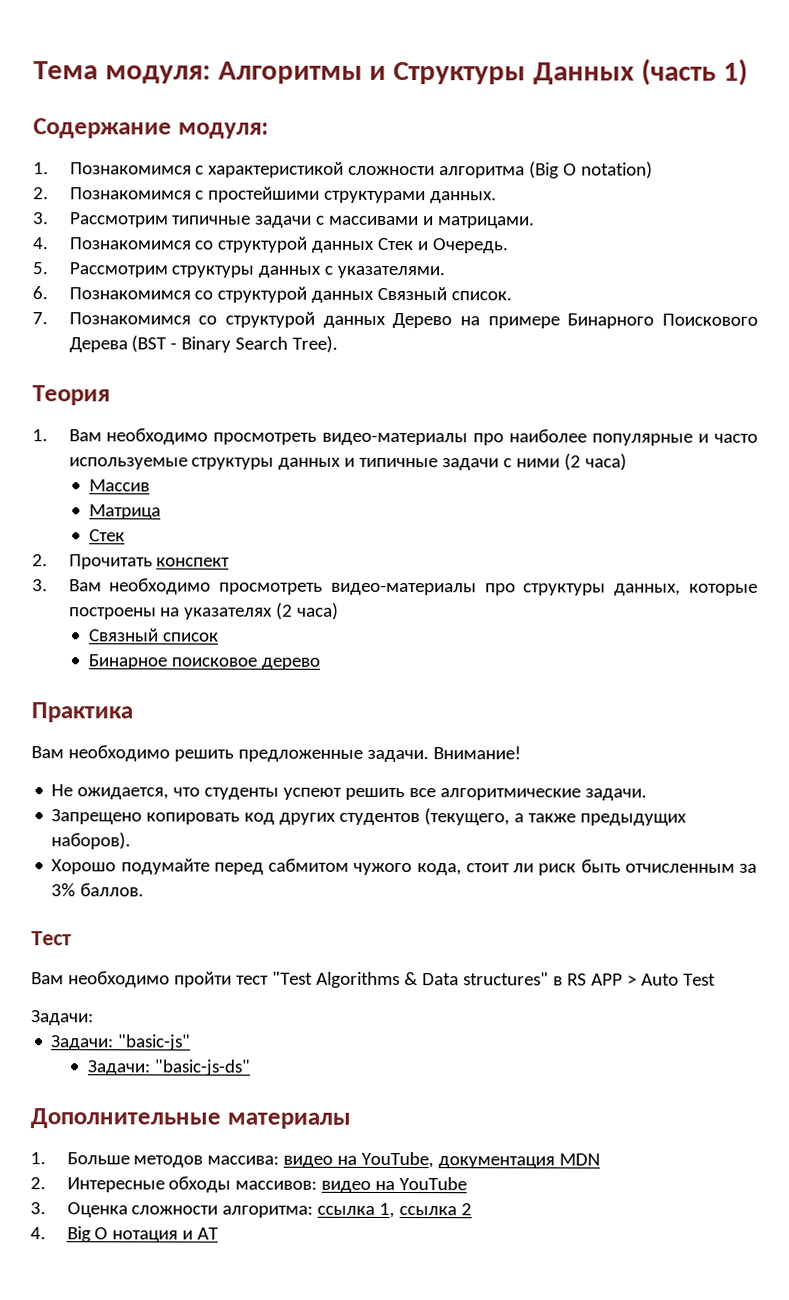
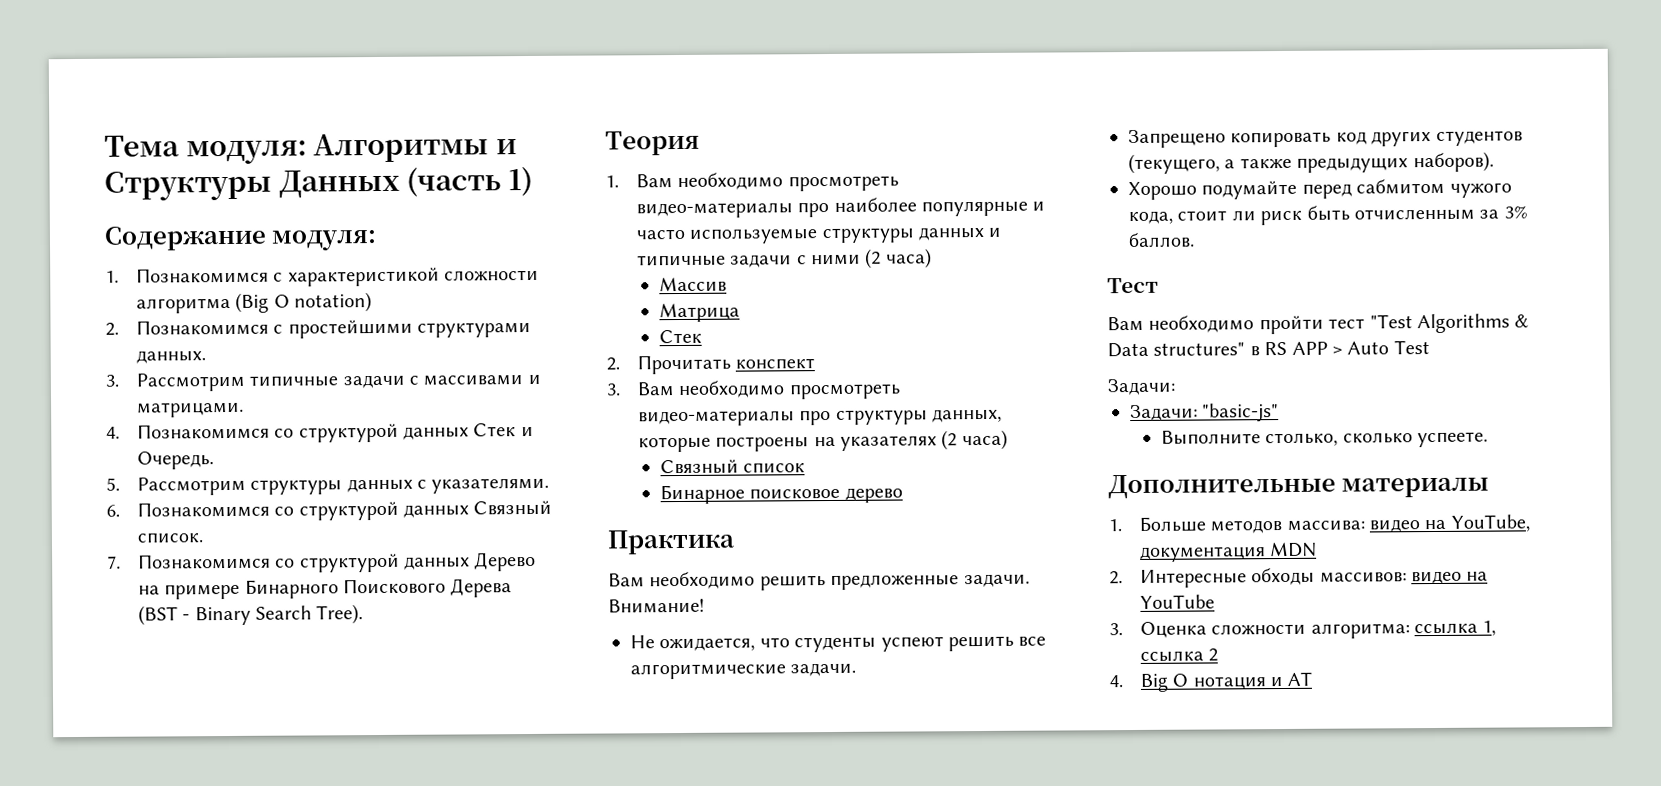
- Задачи: "basic-js-ds"
+ Выполните столько, сколько успеете.

